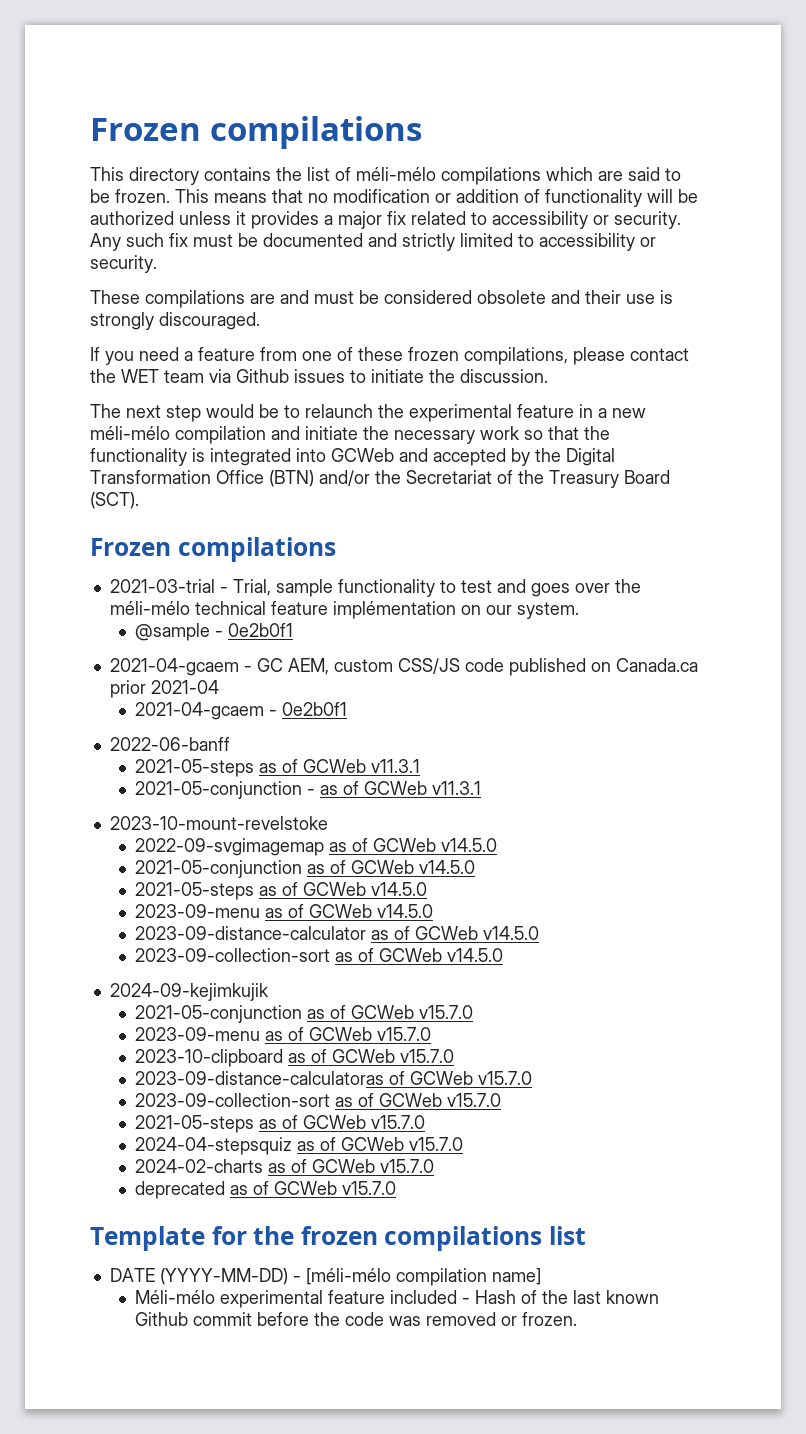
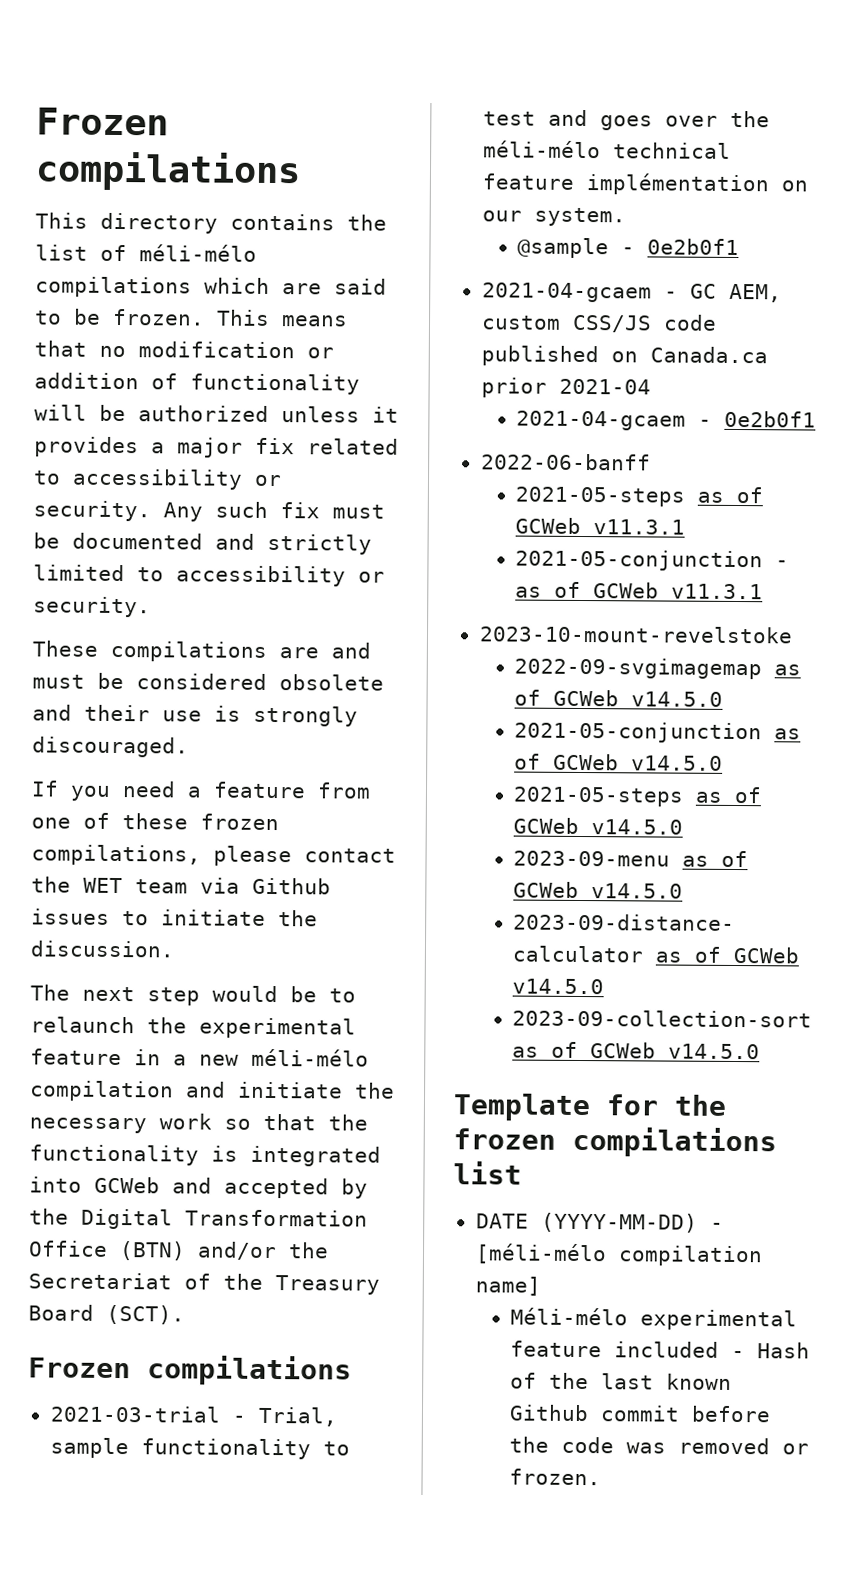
- 2024-09-kejimkujik
- 2021-05-conjunction as of GCWeb v15.7.0
- 2023-09-menu as of GCWeb v15.7.0
- 2023-10-clipboard as of GCWeb v15.7.0
- 2023-09-distance-calculatoras of GCWeb v15.7.0
- 2023-09-collection-sort as of GCWeb v15.7.0
- 2021-05-steps as of GCWeb v15.7.0
- 2024-04-stepsquiz as of GCWeb v15.7.0
- 2024-02-charts as of GCWeb v15.7.0
- deprecated as of GCWeb v15.7.0

